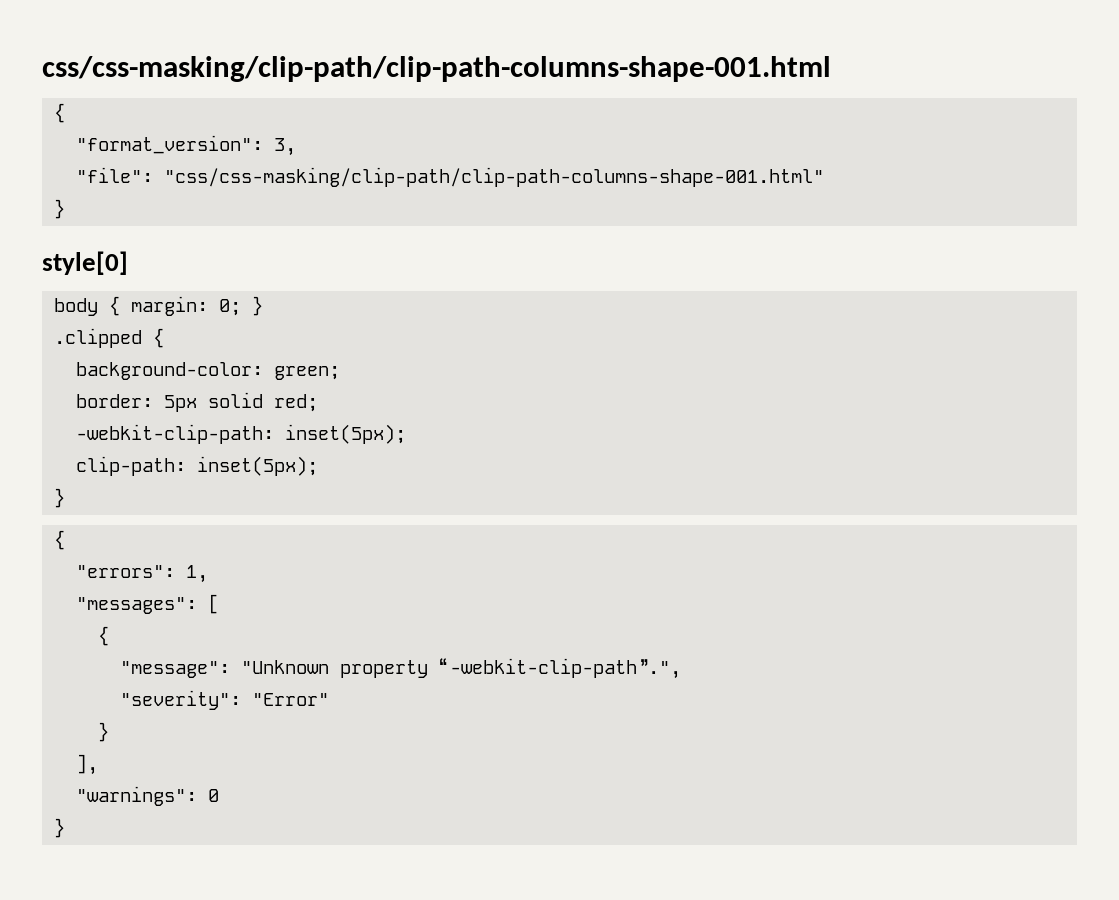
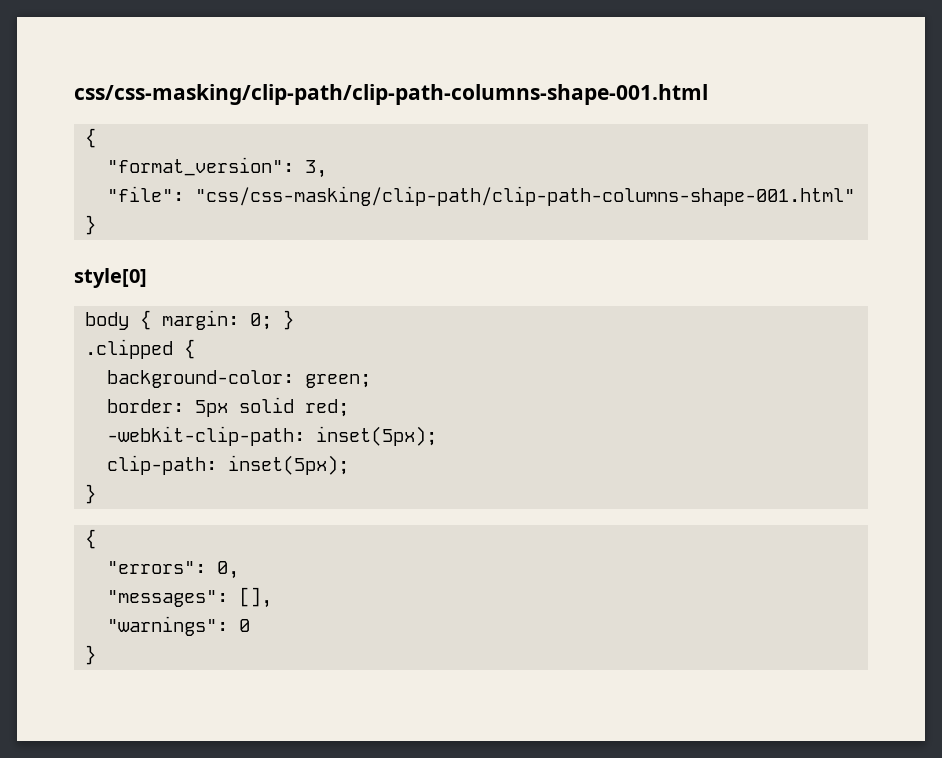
- "errors": 1,
+ "errors": 0,
- "messages": [
- {
- "message": "Unknown property “-webkit-clip-path”.",
- "severity": "Error"
- }
- ],
+ "messages": [],

